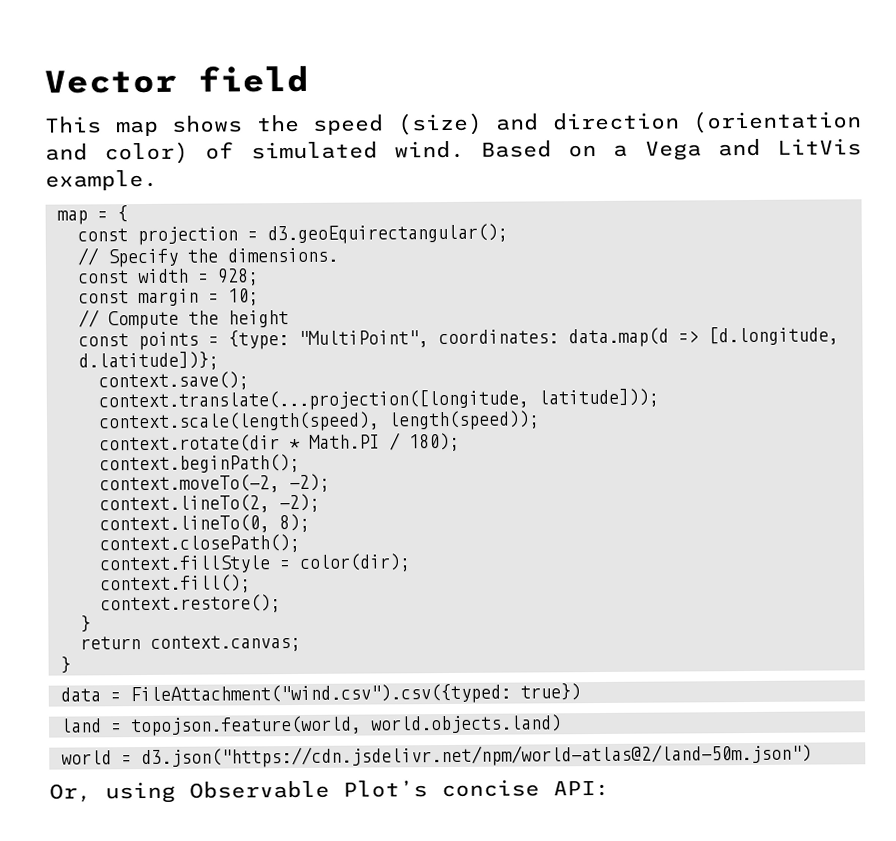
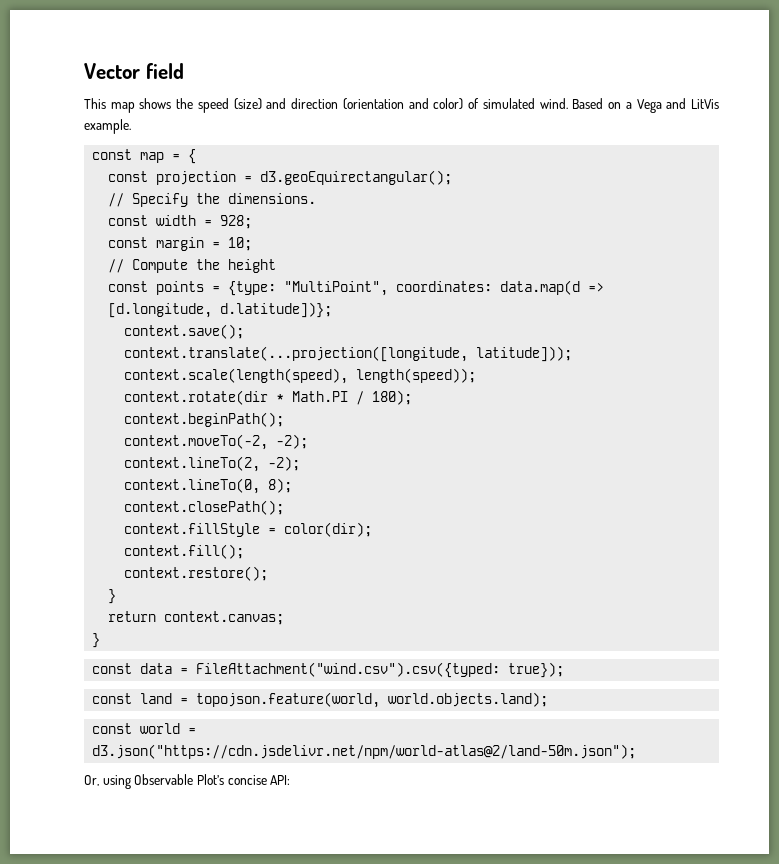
- map = {
+ const map = {
- data = FileAttachment("wind.csv").csv({typed: true})
- land = topojson.feature(world, world.objects.land)
- world = d3.json("https://cdn.jsdelivr.net/npm/world-atlas@2/land-50m.json")
+ const data = FileAttachment("wind.csv").csv({typed: true});
+ const land = topojson.feature(world, world.objects.land);
+ const world = d3.json("https://cdn.jsdelivr.net/npm/world-atlas@2/land-50m.json");

